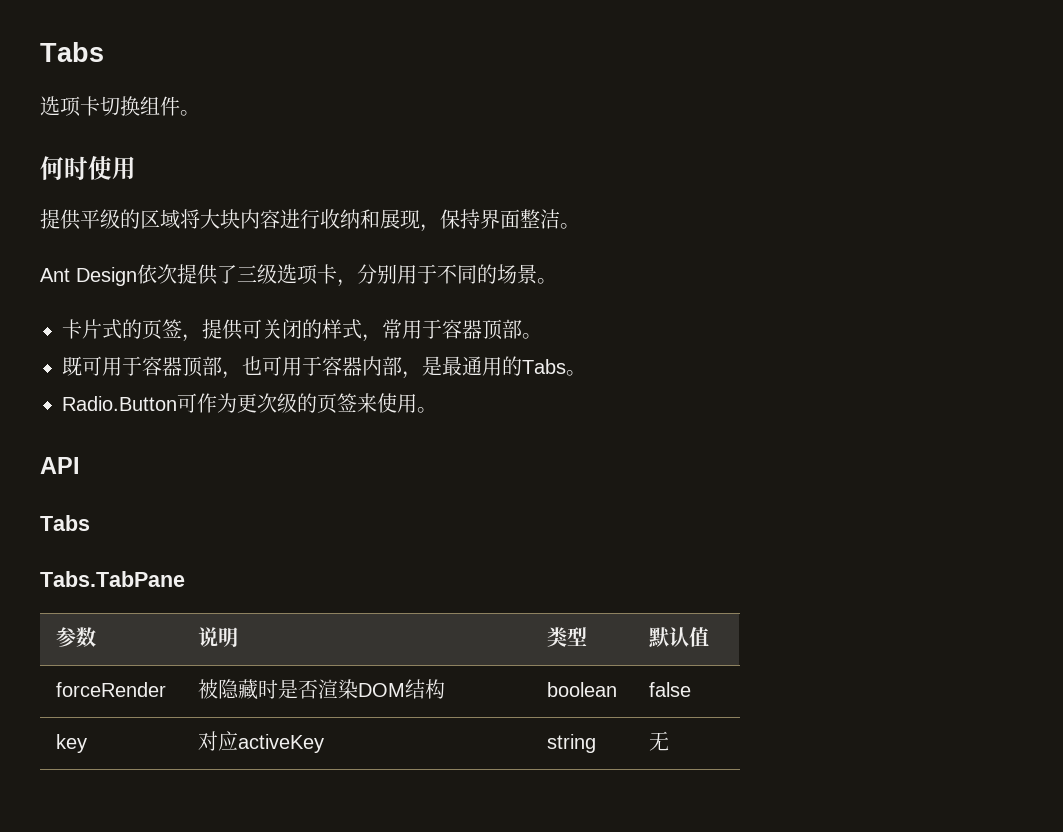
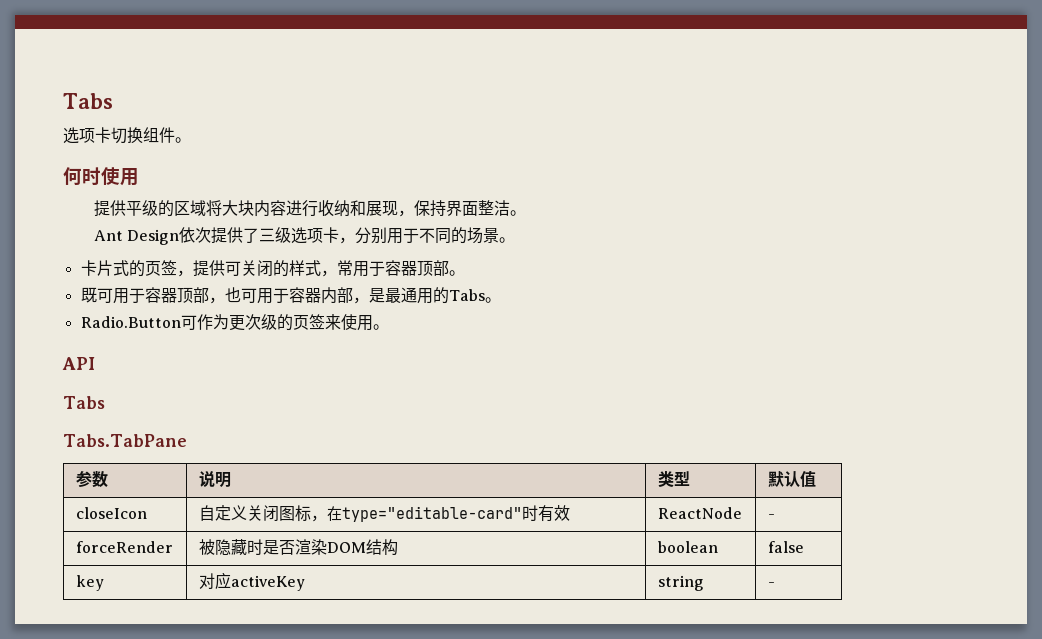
+ closeIcon | 自定义关闭图标，在type="editable-card"时有效 | ReactNode | -
- key | 对应activeKey | string | 无
+ key | 对应activeKey | string | -

